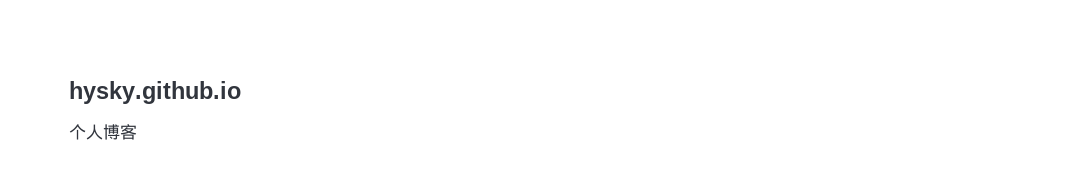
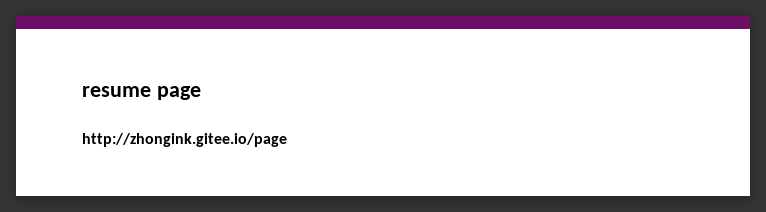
- hysky.github.io
- 个人博客
+ resume page
+ http://zhongink.gitee.io/page

